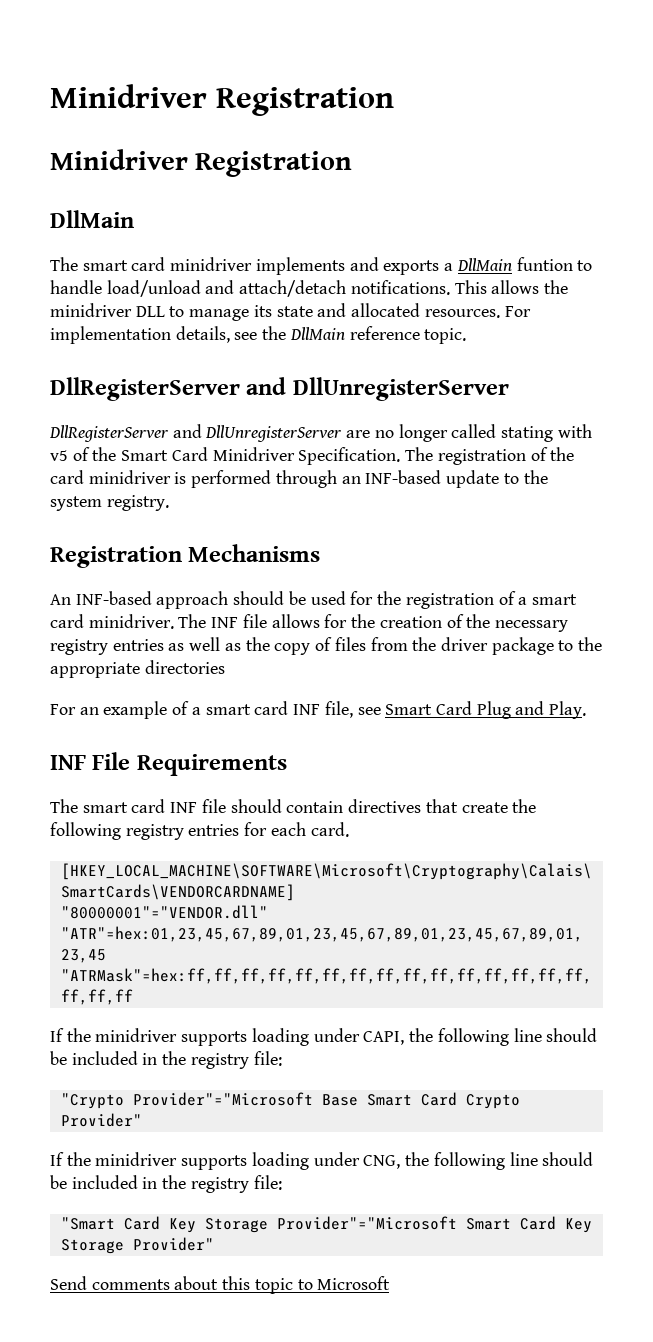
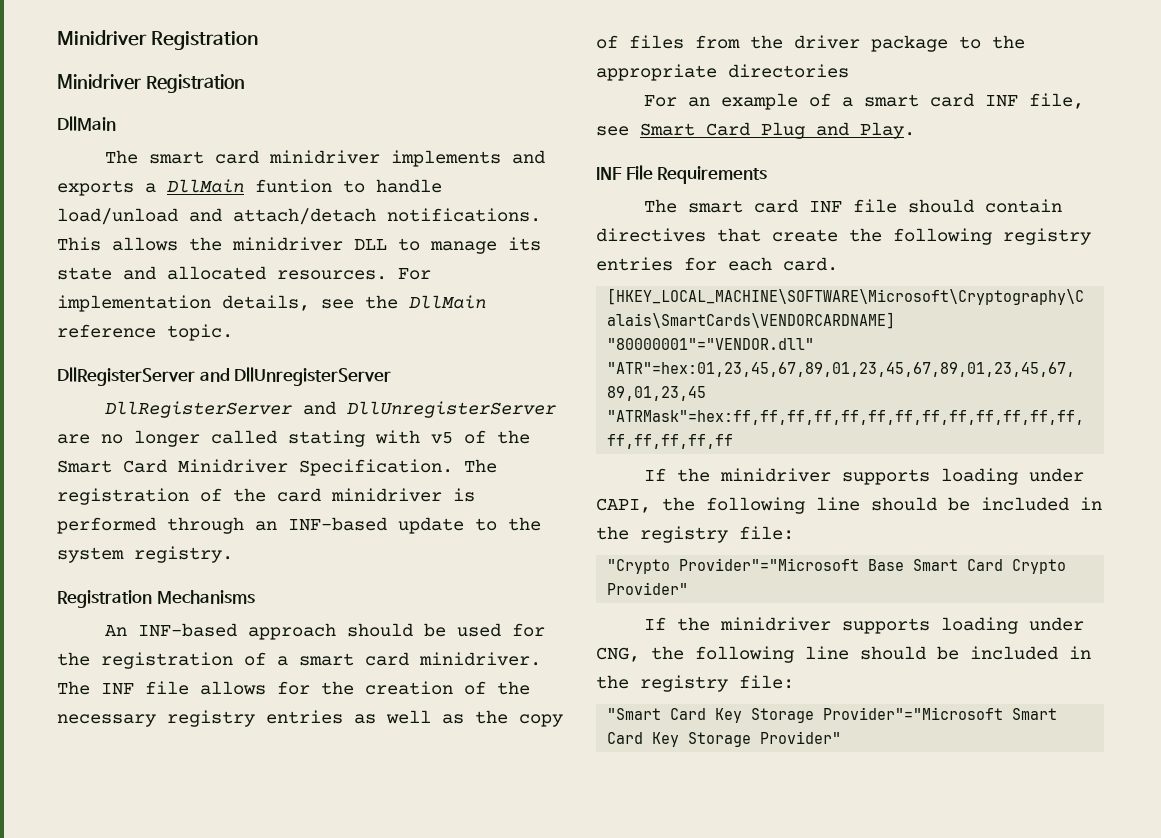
- Send comments about this topic to Microsoft

